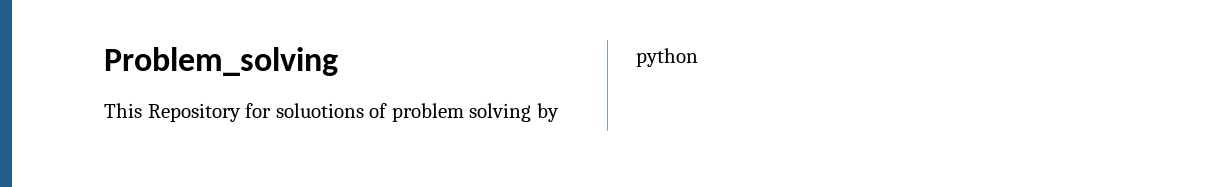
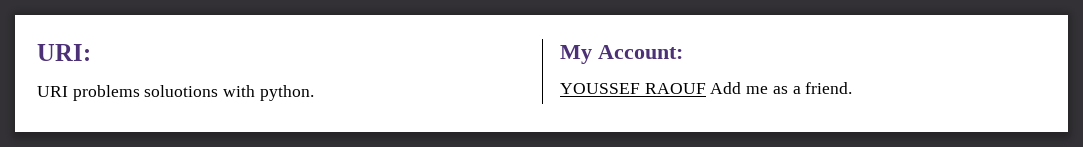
- Problem_solving
- This Repository for soluotions of problem solving by python
+ URI:
+ URI problems soluotions with python.
+ My Account:
+ YOUSSEF RAOUF Add me as a friend.

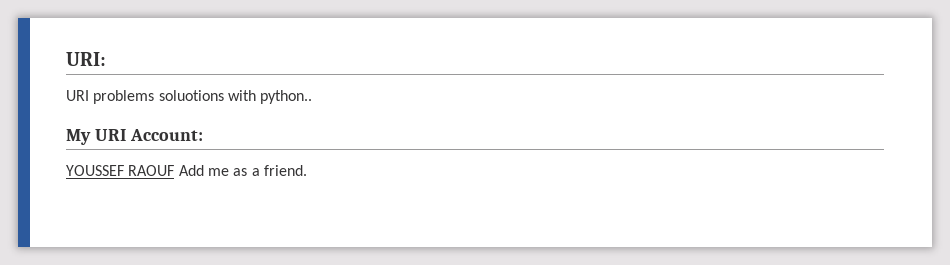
- URI problems soluotions with python.
+ URI problems soluotions with python..
- My Account:
+ My URI Account:

